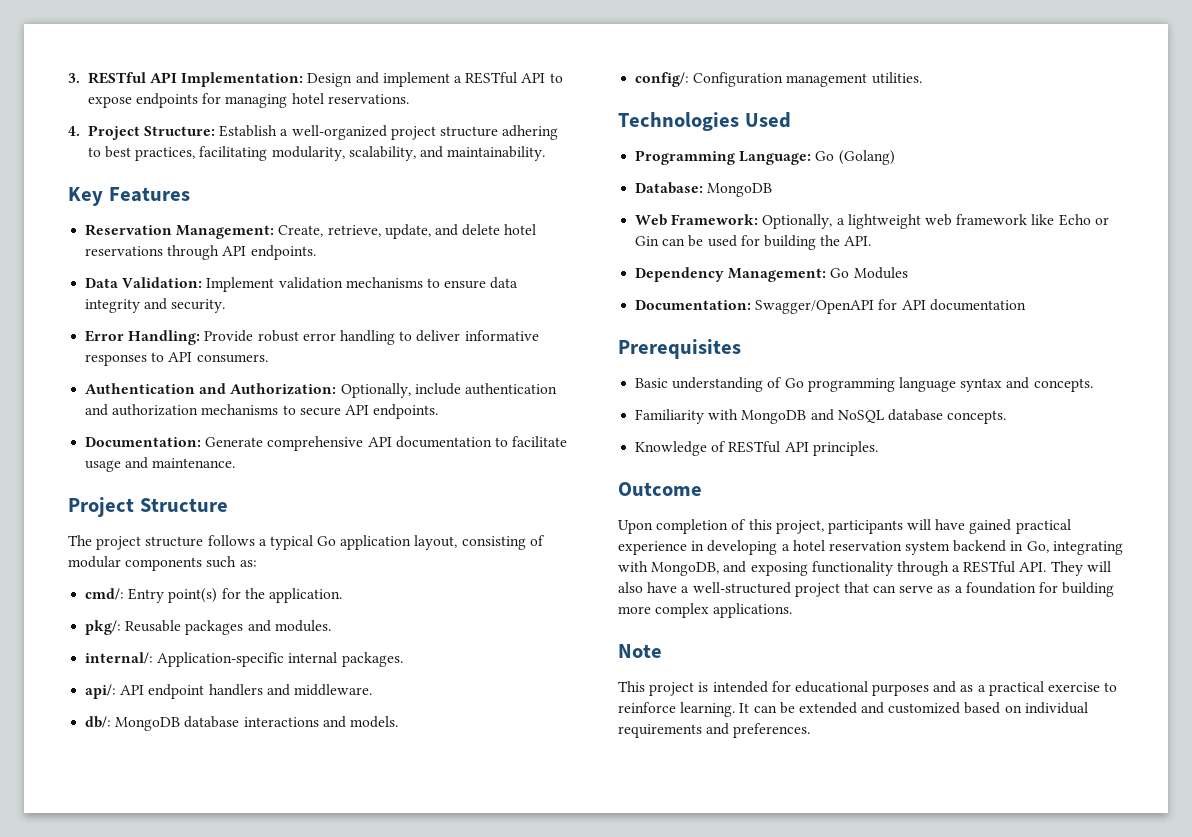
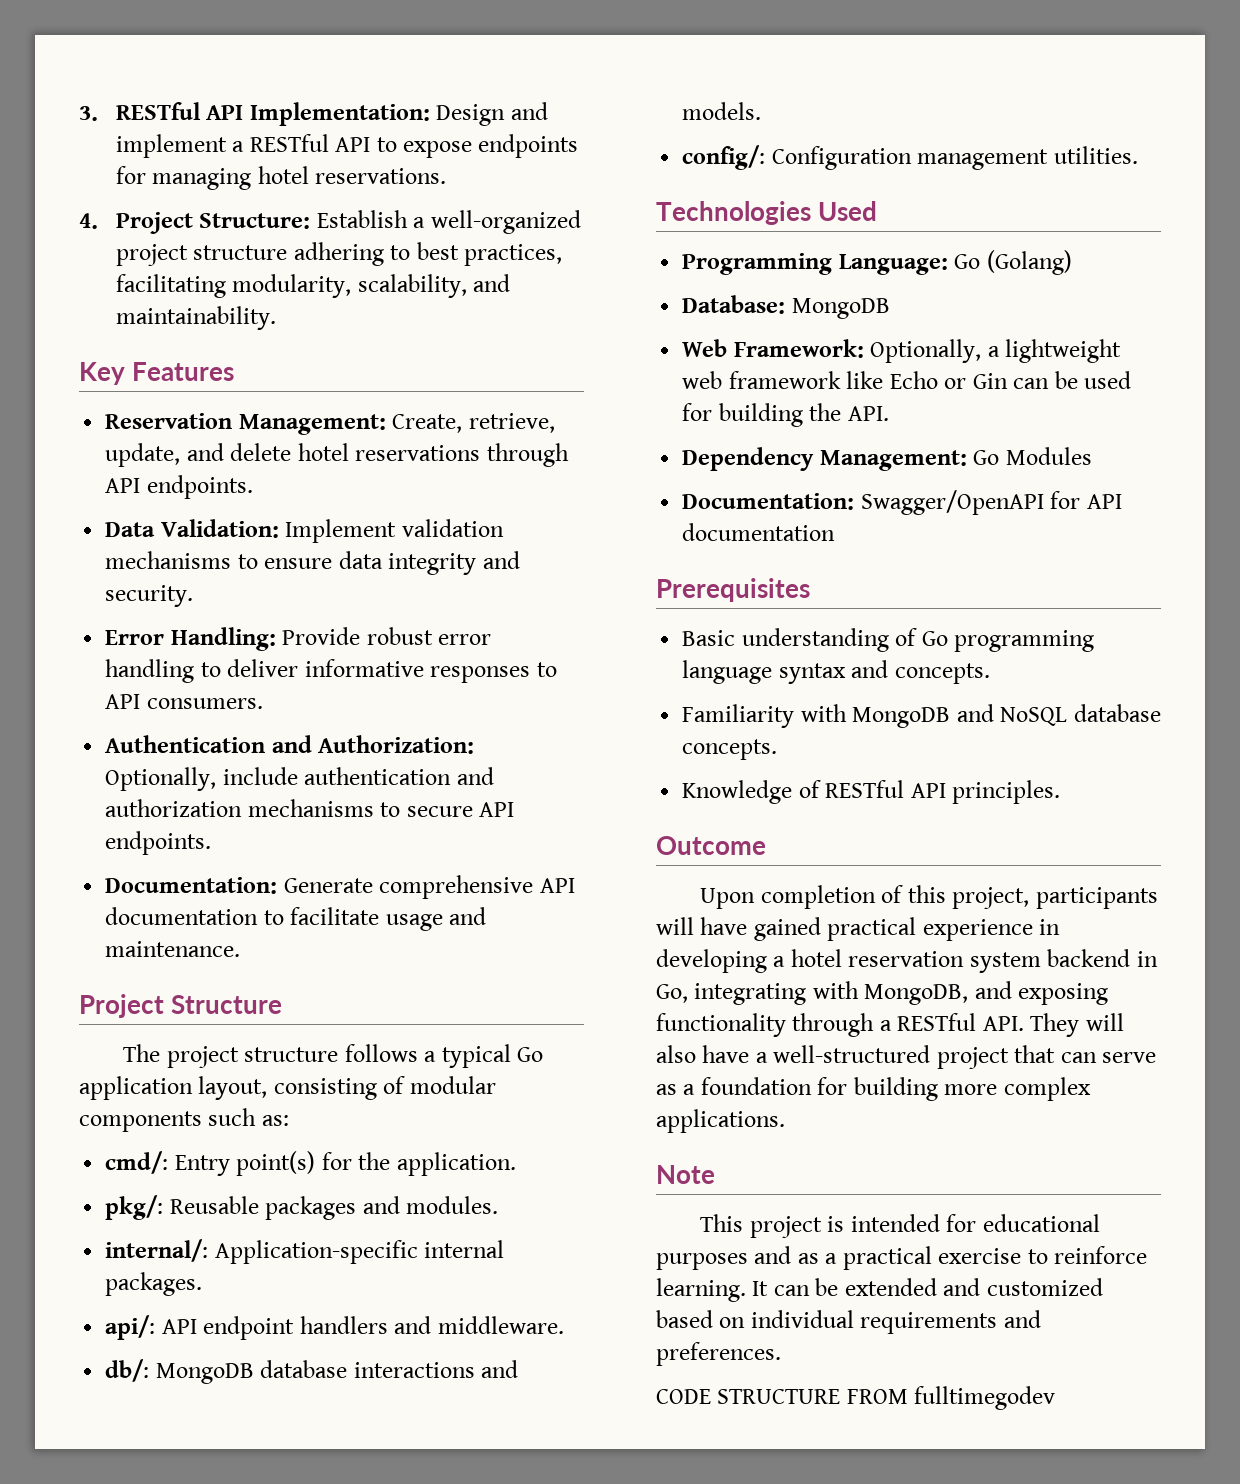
+ CODE STRUCTURE FROM fulltimegodev

